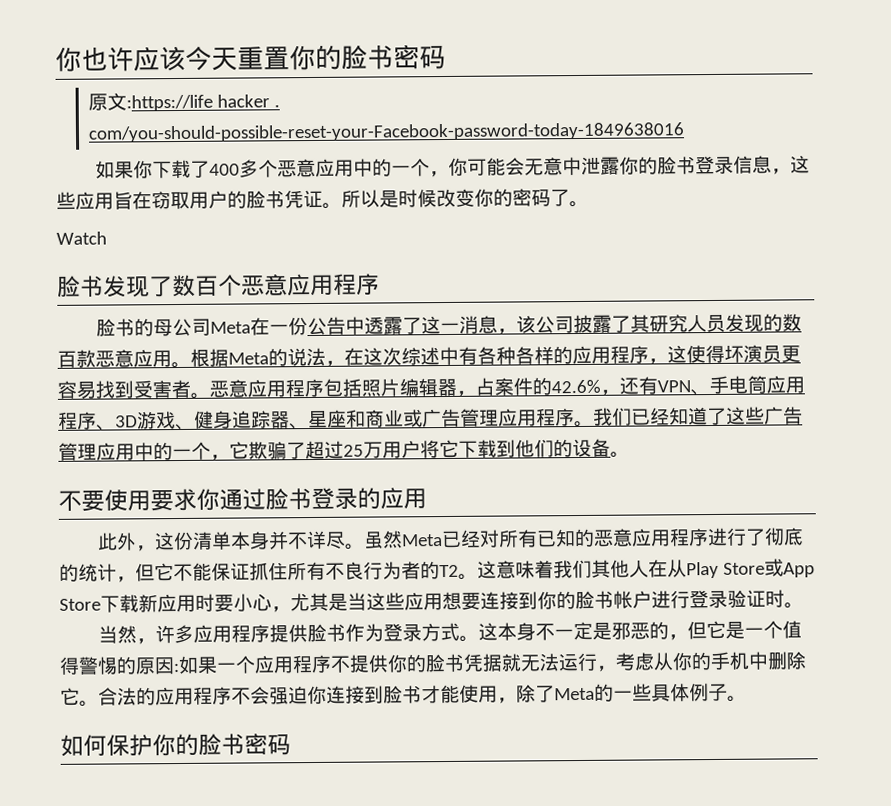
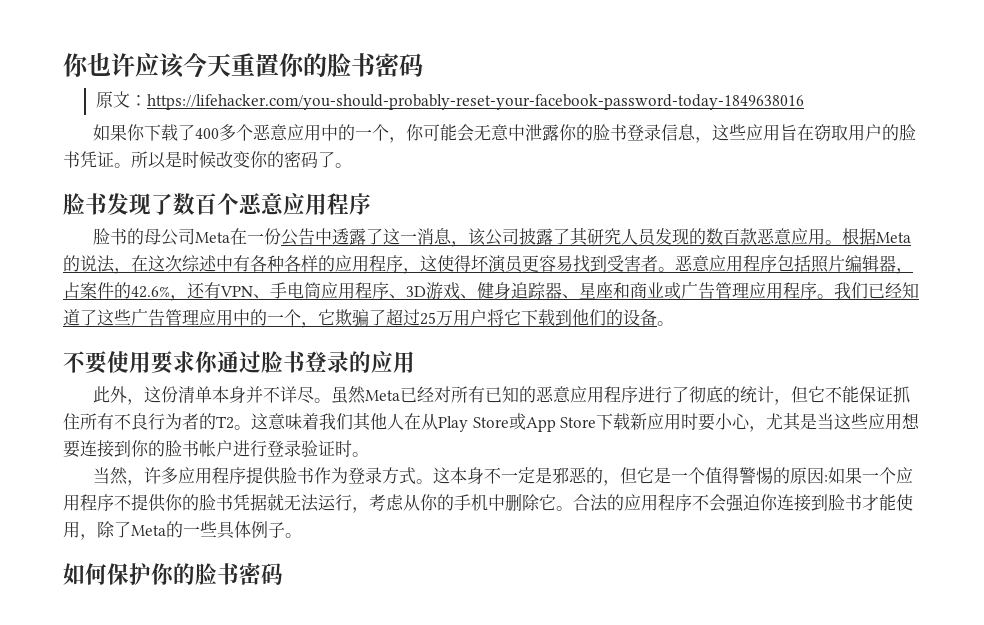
- 原文:https://life hacker . com/you-should-possible-reset-your-Facebook-password-today-1849638016
+ 原文：https://lifehacker.com/you-should-probably-reset-your-facebook-password-today-1849638016
- Watch

